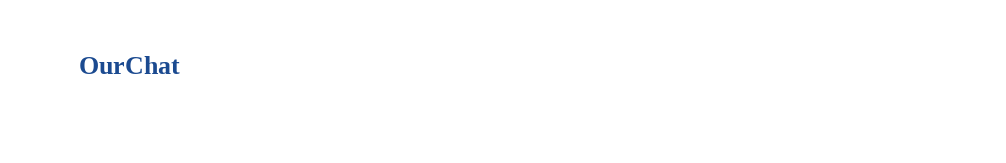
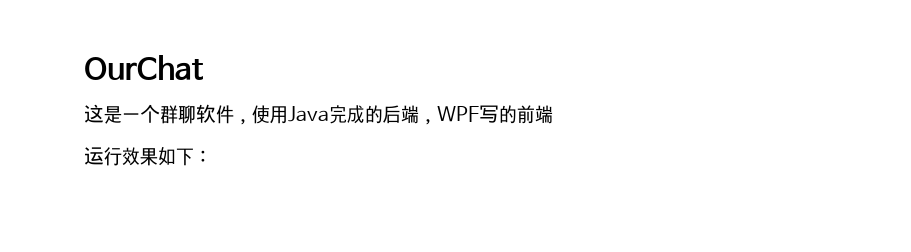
+ 这是一个群聊软件，使用Java完成的后端，WPF写的前端
+ 运行效果如下：

